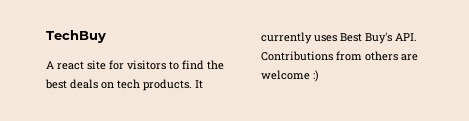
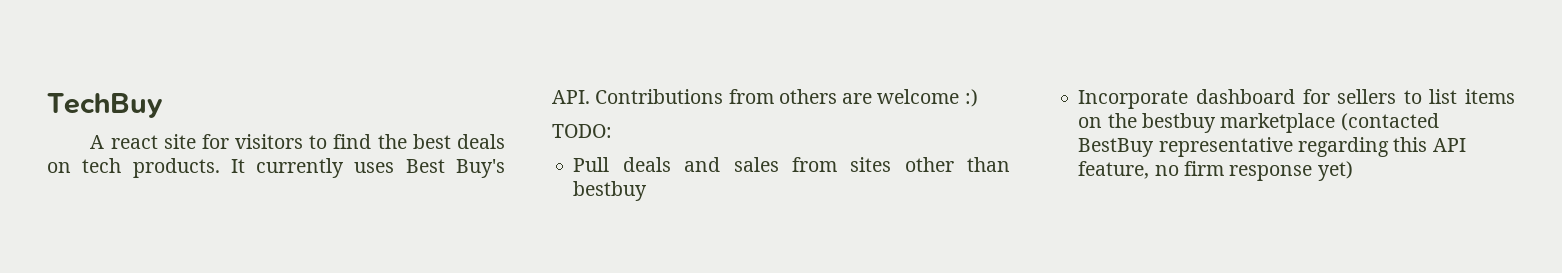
+ TODO:
+ Pull deals and sales from sites other than bestbuy
+ Incorporate dashboard for sellers to list items on the bestbuy marketplace (contacted BestBuy representative regarding this API feature, no firm response yet)

